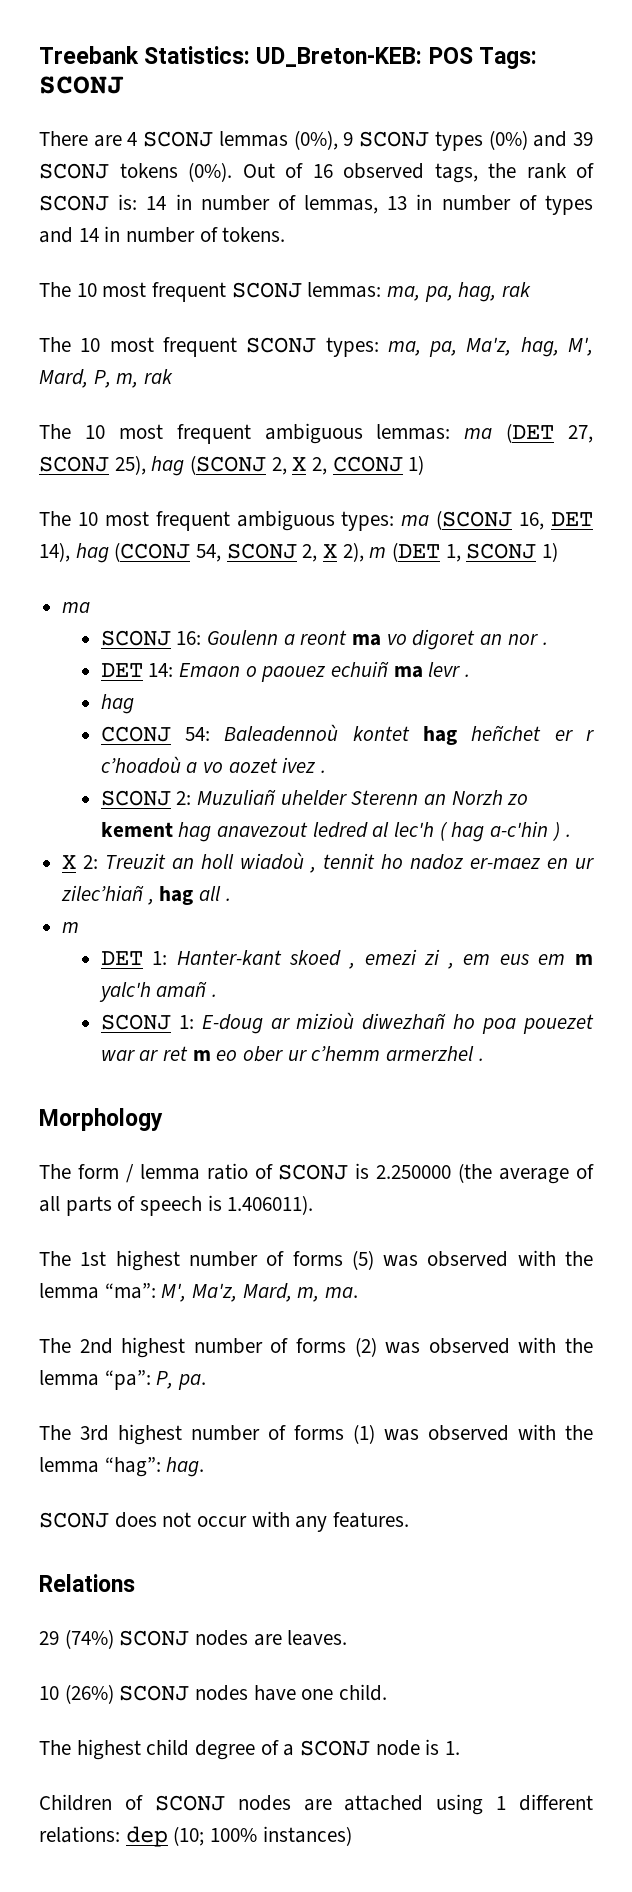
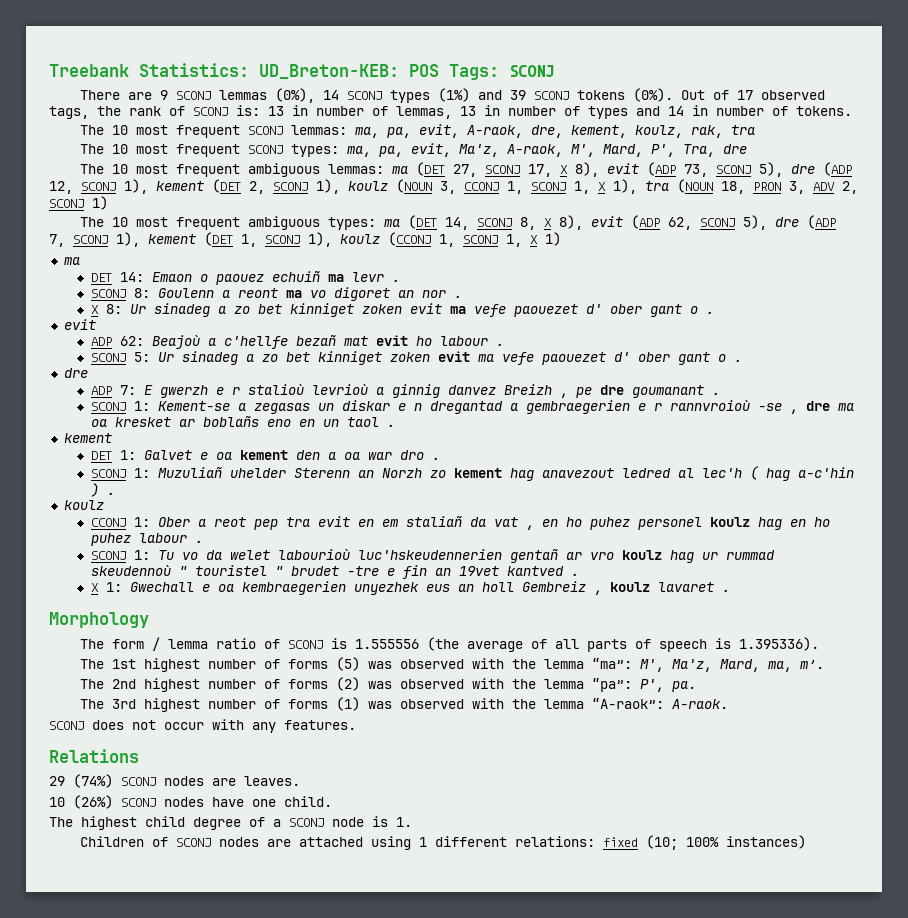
- There are 4 SCONJ lemmas (0%), 9 SCONJ types (0%) and 39 SCONJ tokens (0%).
+ There are 9 SCONJ lemmas (0%), 14 SCONJ types (1%) and 39 SCONJ tokens (0%).
- Out of 16 observed tags, the rank of SCONJ is: 14 in number of lemmas, 13 in number of types and 14 in number of tokens.
+ Out of 17 observed tags, the rank of SCONJ is: 13 in number of lemmas, 13 in number of types and 14 in number of tokens.
- The 10 most frequent SCONJ lemmas: ma, pa, hag, rak
+ The 10 most frequent SCONJ lemmas: ma, pa, evit, A-raok, dre, kement, koulz, rak, tra
- The 10 most frequent SCONJ types: ma, pa, Ma'z, hag, M', Mard, P, m, rak
+ The 10 most frequent SCONJ types: ma, pa, evit, Ma'z, A-raok, M', Mard, P', Tra, dre
- The 10 most frequent ambiguous lemmas: ma (DET 27, SCONJ 25), hag (SCONJ 2, X 2, CCONJ 1)
+ The 10 most frequent ambiguous lemmas: ma (DET 27, SCONJ 17, X 8), evit (ADP 73, SCONJ 5), dre (ADP 12, SCONJ 1), kement (DET 2, SCONJ 1), koulz (NOUN 3, CCONJ 1, SCONJ 1, X 1), tra (NOUN 18, PRON 3, ADV 2, SCONJ 1)
- The 10 most frequent ambiguous types: ma (SCONJ 16, DET 14), hag (CCONJ 54, SCONJ 2, X 2), m (DET 1, SCONJ 1)
+ The 10 most frequent ambiguous types: ma (DET 14, SCONJ 8, X 8), evit (ADP 62, SCONJ 5), dre (ADP 7, SCONJ 1), kement (DET 1, SCONJ 1), koulz (CCONJ 1, SCONJ 1, X 1)
  ma
- SCONJ 16: Goulenn a reont ma vo digoret an nor .
  DET 14: Emaon o paouez echuiñ ma levr .
- hag
- CCONJ 54: Baleadennoù kontet hag heñchet er r c’hoadoù a vo aozet ivez .
- SCONJ 2: Muzuliañ uhelder Sterenn an Norzh zo kement hag anavezout ledred al lec'h ( hag a-c'hin ) .
- X 2: Treuzit an holl wiadoù , tennit ho nadoz er-maez en ur zilec’hiañ , hag all .
- m
- DET 1: Hanter-kant skoed , emezi zi , em eus em m yalc'h amañ .
- SCONJ 1: E-doug ar mizioù diwezhañ ho poa pouezet war ar ret m eo ober ur c’hemm armerzhel .
+ SCONJ 8: Goulenn a reont ma vo digoret an nor .
+ X 8: Ur sinadeg a zo bet kinniget zoken evit ma vefe paouezet d' ober gant o .
+ evit
+ ADP 62: Beajoù a c'hellfe bezañ mat evit ho labour .
+ SCONJ 5: Ur sinadeg a zo bet kinniget zoken evit ma vefe paouezet d' ober gant o .
+ dre
+ ADP 7: E gwerzh e r stalioù levrioù a ginnig danvez Breizh , pe dre goumanant .
+ SCONJ 1: Kement-se a zegasas un diskar e n dregantad a gembraegerien e r rannvroioù -se , dre ma oa kresket ar boblañs eno en un taol .
+ kement
+ DET 1: Galvet e oa kement den a oa war dro .
+ SCONJ 1: Muzuliañ uhelder Sterenn an Norzh zo kement hag anavezout ledred al lec'h ( hag a-c'hin ) .
+ koulz
+ CCONJ 1: Ober a reot pep tra evit en em staliañ da vat , en ho puhez personel koulz hag en ho puhez labour .
+ SCONJ 1: Tu vo da welet labourioù luc'hskeudennerien gentañ ar vro koulz hag ur rummad skeudennoù " touristel " brudet -tre e fin an 19vet kantved .
+ X 1: Gwechall e oa kembraegerien unyezhek eus an holl Gembreiz , koulz lavaret .
- The form / lemma ratio of SCONJ is 2.250000 (the average of all parts of speech is 1.406011).
+ The form / lemma ratio of SCONJ is 1.555556 (the average of all parts of speech is 1.395336).
- The 1st highest number of forms (5) was observed with the lemma “ma”: M', Ma'z, Mard, m, ma.
+ The 1st highest number of forms (5) was observed with the lemma “ma”: M', Ma'z, Mard, ma, m’.
- The 2nd highest number of forms (2) was observed with the lemma “pa”: P, pa.
+ The 2nd highest number of forms (2) was observed with the lemma “pa”: P', pa.
- The 3rd highest number of forms (1) was observed with the lemma “hag”: hag.
+ The 3rd highest number of forms (1) was observed with the lemma “A-raok”: A-raok.
- Children of SCONJ nodes are attached using 1 different relations: dep (10; 100% instances)
+ Children of SCONJ nodes are attached using 1 different relations: fixed (10; 100% instances)

